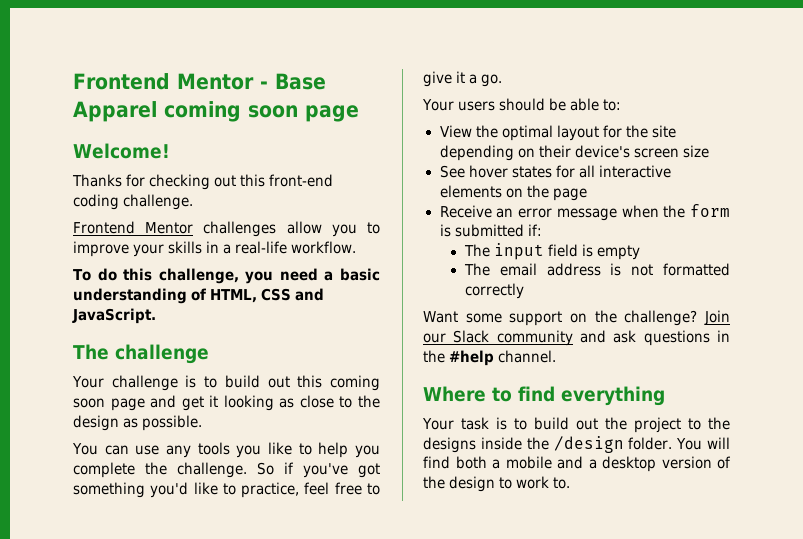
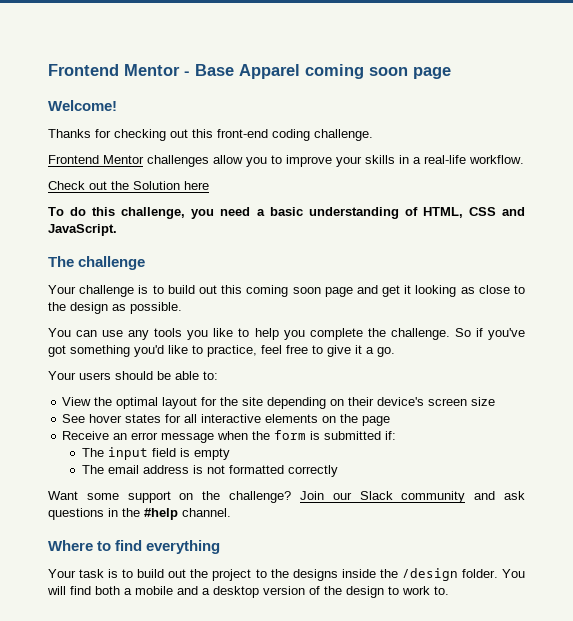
+ Check out the Solution here

